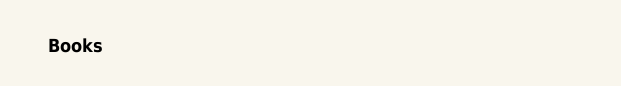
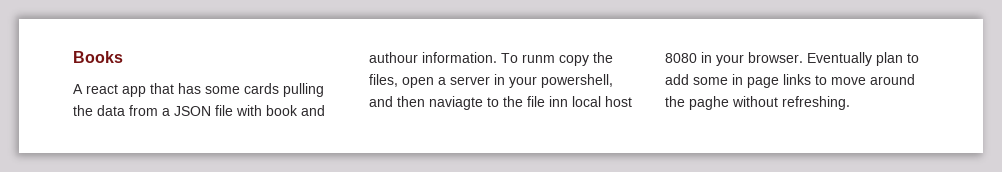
+ A react app that has some cards pulling the data from a JSON file with book and authour information. To runm copy the files, open a server in your powershell, and then naviagte to the file inn local host 8080 in your browser. Eventually plan to add some in page links to move around the paghe without refreshing.

